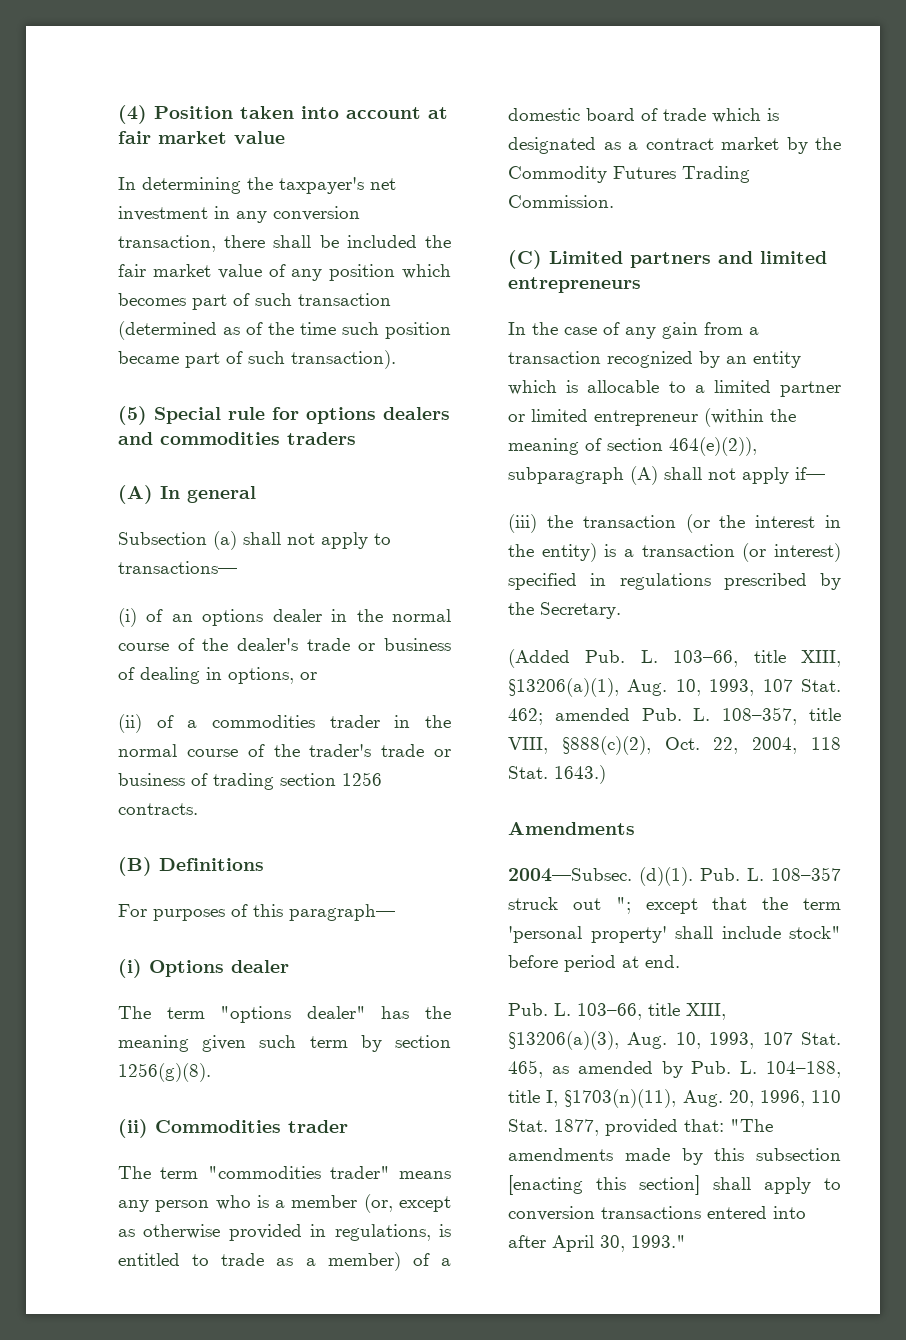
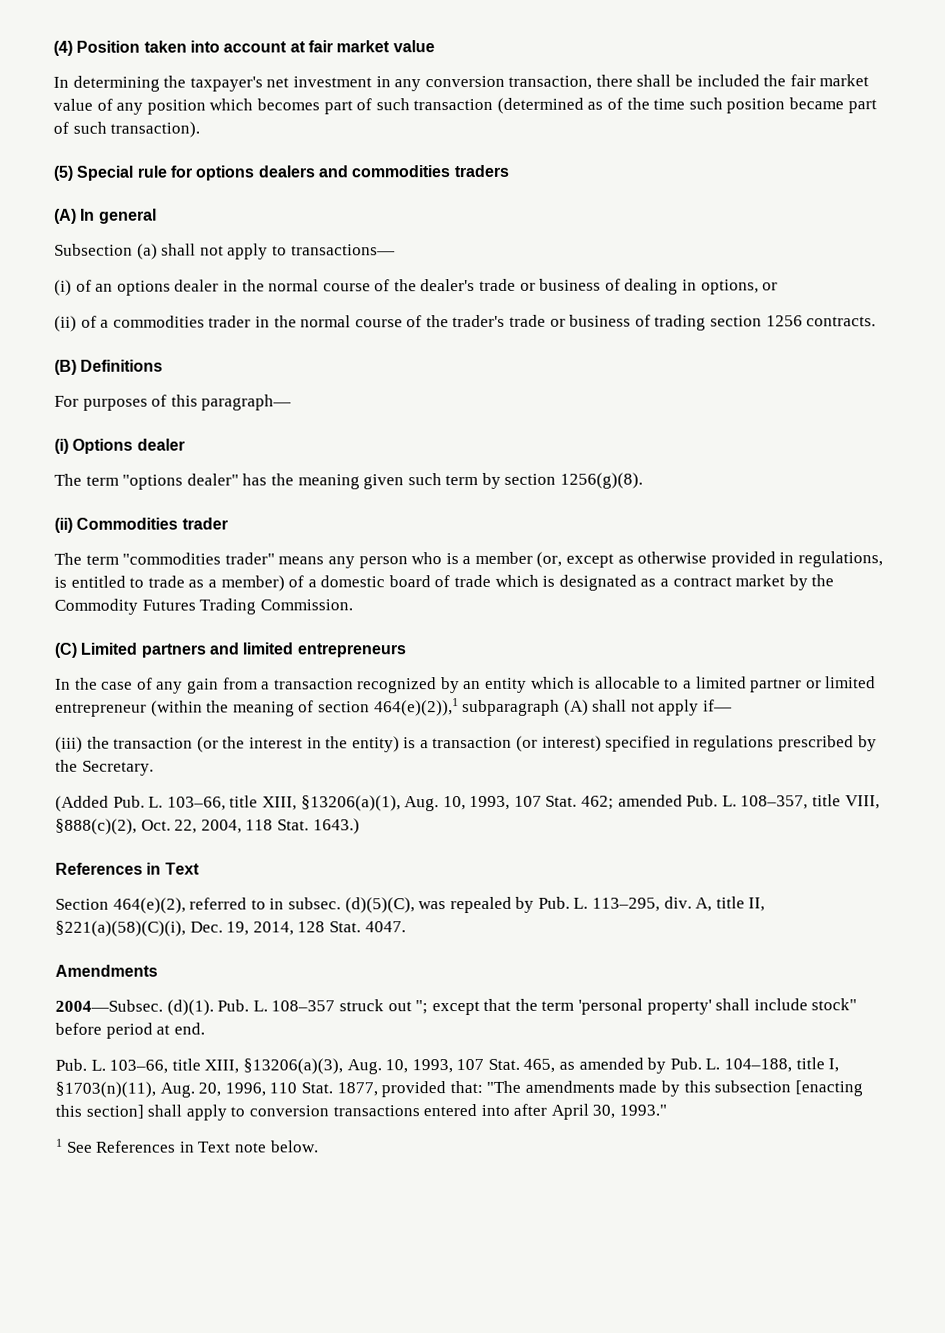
- In the case of any gain from a transaction recognized by an entity which is allocable to a limited partner or limited entrepreneur (within the meaning of section 464(e)(2)), subparagraph (A) shall not apply if—
+ In the case of any gain from a transaction recognized by an entity which is allocable to a limited partner or limited entrepreneur (within the meaning of section 464(e)(2)),1 subparagraph (A) shall not apply if—
  1643.)
+ References in Text
+ Section 464(e)(2), referred to in subsec. (d)(5)(C), was repealed by Pub. L. 113–295, div. A, title II, §221(a)(58)(C)(i), Dec. 19, 2014, 128 Stat. 4047.
+ 1 See References in Text note below.

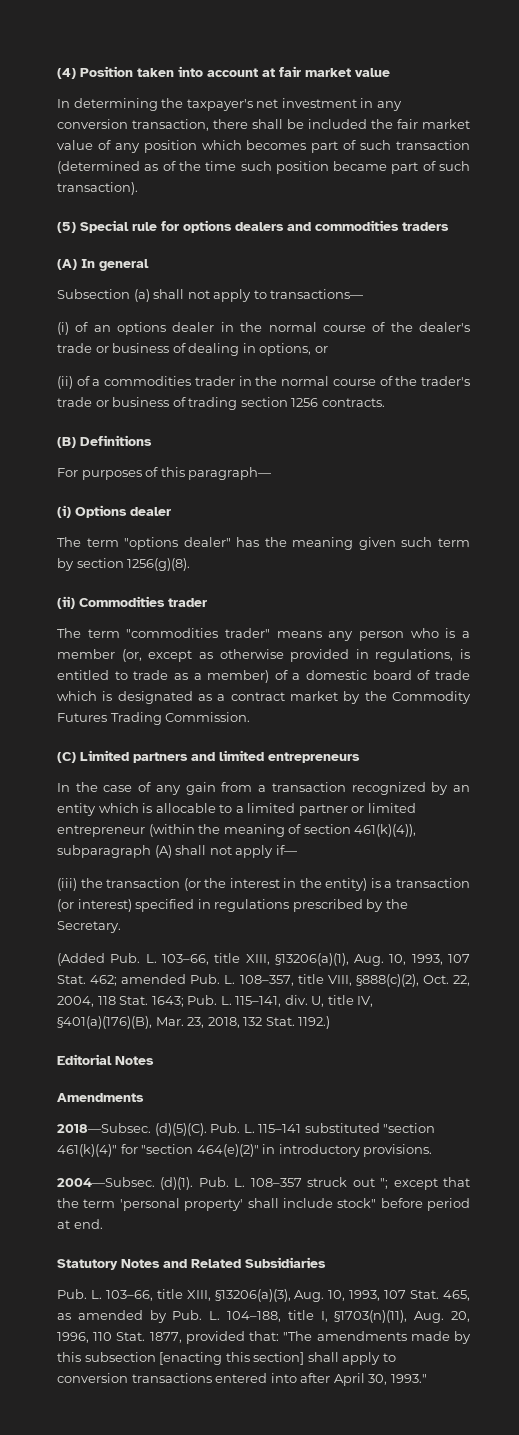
- In the case of any gain from a transaction recognized by an entity which is allocable to a limited partner or limited entrepreneur (within the meaning of section 464(e)(2)),1 subparagraph (A) shall not apply if—
+ In the case of any gain from a transaction recognized by an entity which is allocable to a limited partner or limited entrepreneur (within the meaning of section 461(k)(4)), subparagraph (A) shall not apply if—
- 1643.)
- References in Text
- Section 464(e)(2), referred to in subsec. (d)(5)(C), was repealed by Pub. L. 113–295, div. A, title II, §221(a)(58)(C)(i), Dec. 19, 2014, 128 Stat. 4047.
+ 1643; Pub. L. 115–141, div. U, title IV, §401(a)(176)(B), Mar. 23, 2018, 132 Stat. 1192.)
+ Editorial Notes
  Amendments
+ 2018—Subsec. (d)(5)(C). Pub. L. 115–141 substituted "section 461(k)(4)" for "section 464(e)(2)" in introductory provisions.
+ Statutory Notes and Related Subsidiaries
- 1 See References in Text note below.

